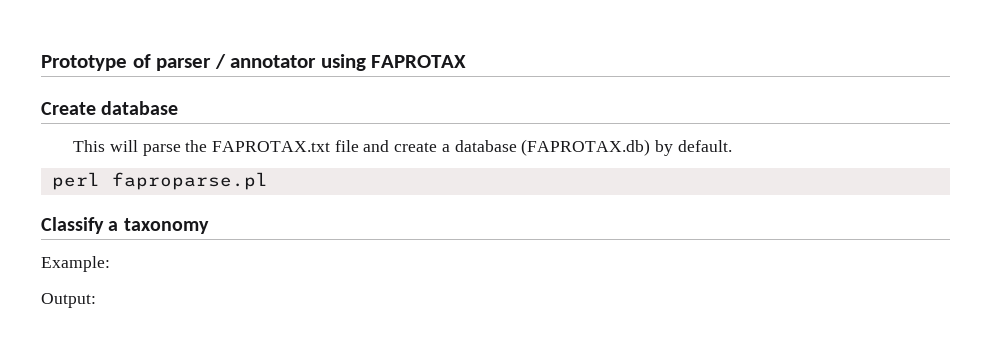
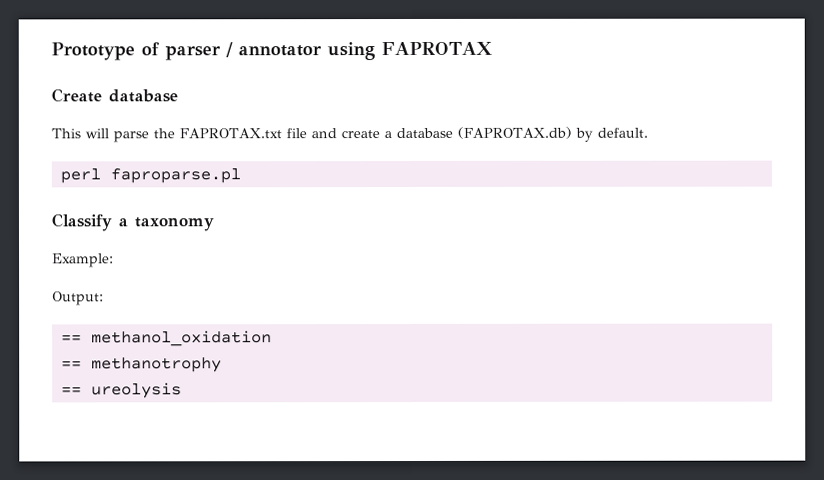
+ == methanol_oxidation
+ == methanotrophy
+ == ureolysis

